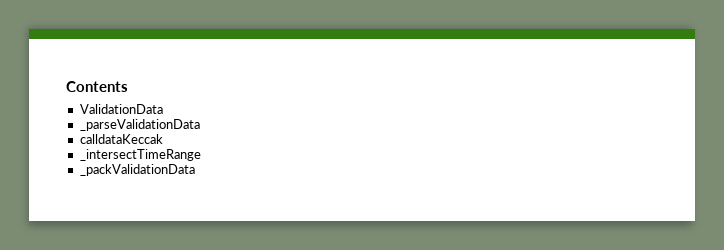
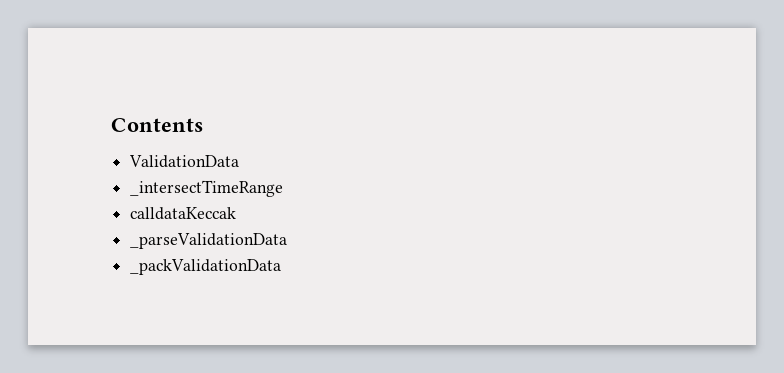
- _parseValidationData
+ _intersectTimeRange
- _intersectTimeRange
+ _parseValidationData

